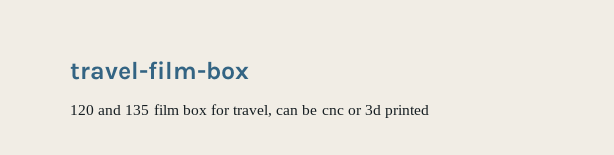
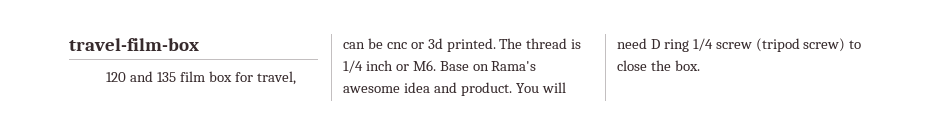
- 120 and 135 film box for travel, can be cnc or 3d printed
+ 120 and 135 film box for travel, can be cnc or 3d printed. The thread is 1/4 inch or M6. Base on Rama's awesome idea and product. You will need D ring 1/4 screw (tripod screw) to close the box.

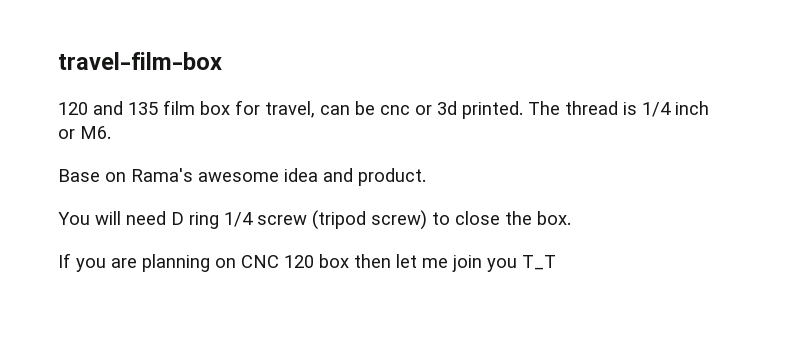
- The thread is 1/4 inch or M6. Base on Rama's awesome idea and product. You will need D ring 1/4 screw (tripod screw) to close the box.
+ The thread is 1/4 inch or M6.
+ Base on Rama's awesome idea and product.
+ You will need D ring 1/4 screw (tripod screw) to close the box.
+ If you are planning on CNC 120 box then let me join you T_T

